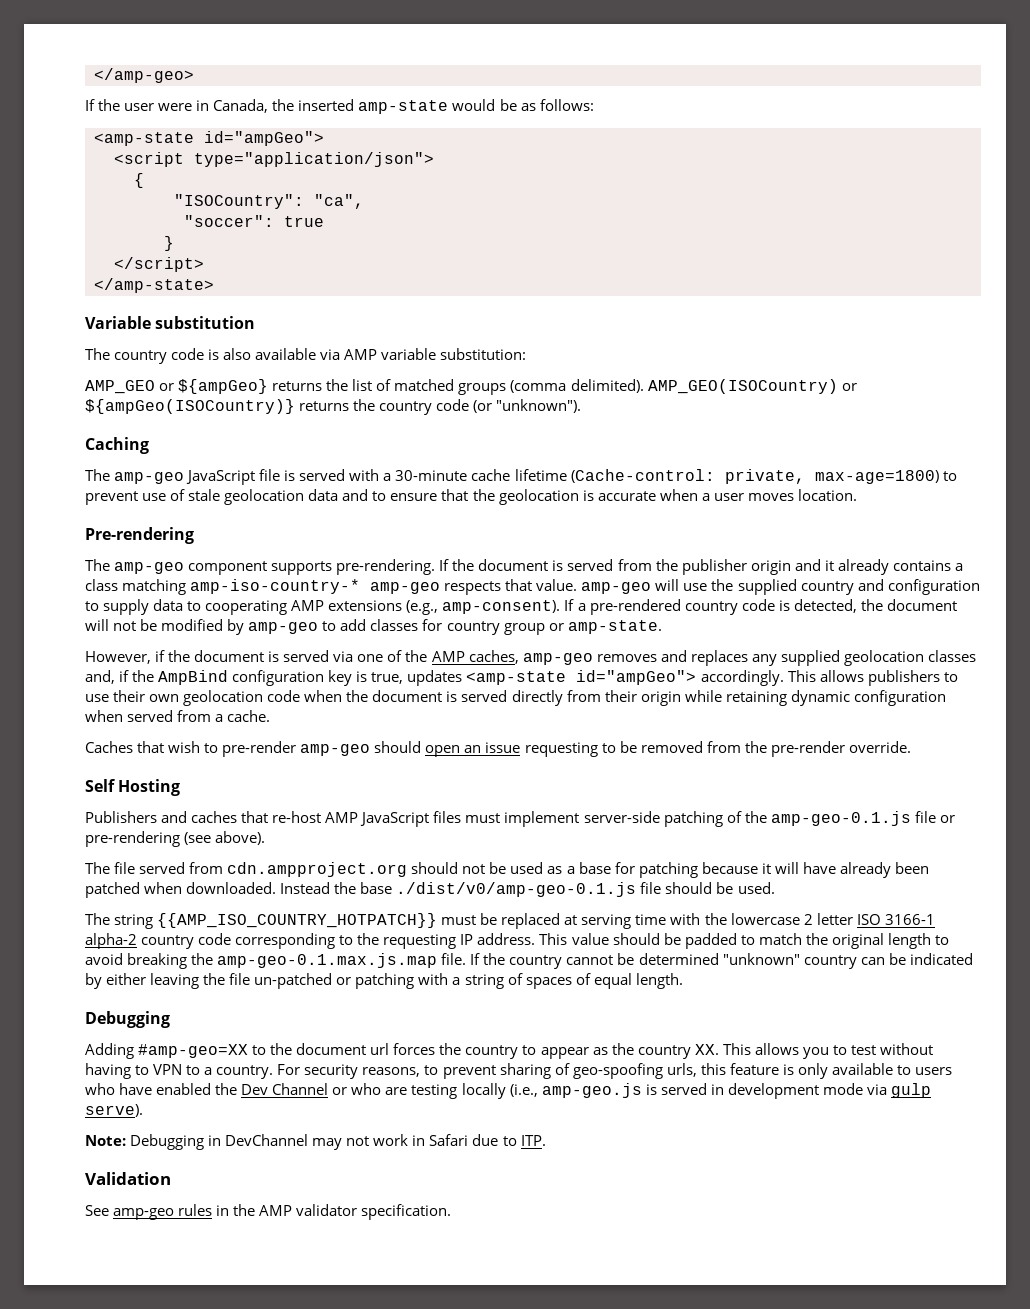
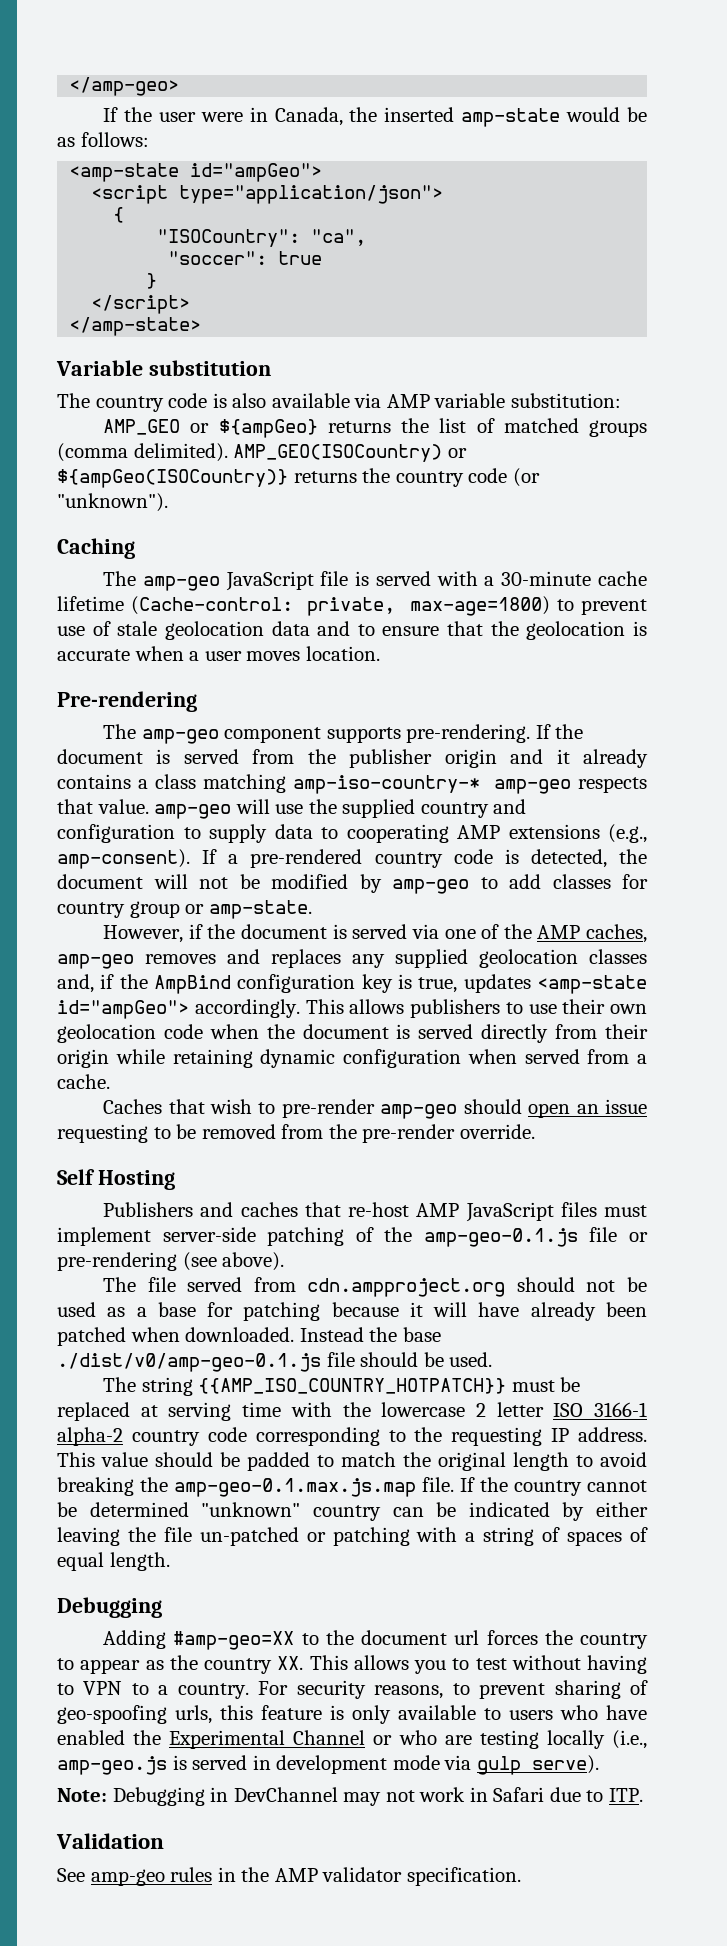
- For security reasons, to prevent sharing of geo-spoofing urls, this feature is only available to users who have enabled the Dev Channel or who are testing locally (i.e., amp-geo.js is served in development mode via gulp serve).
+ For security reasons, to prevent sharing of geo-spoofing urls, this feature is only available to users who have enabled the Experimental Channel or who are testing locally (i.e., amp-geo.js is served in development mode via gulp serve).

